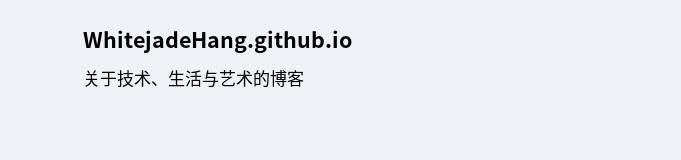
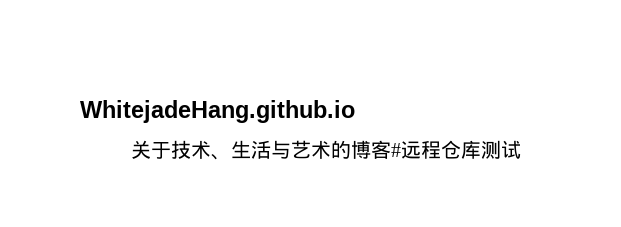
- 关于技术、生活与艺术的博客
+ 关于技术、生活与艺术的博客#远程仓库测试

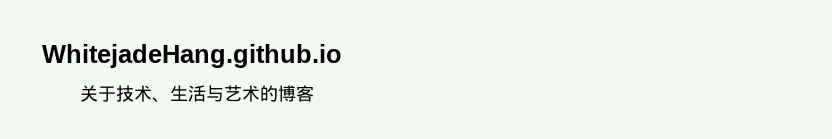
- 关于技术、生活与艺术的博客#远程仓库测试
+ 关于技术、生活与艺术的博客

